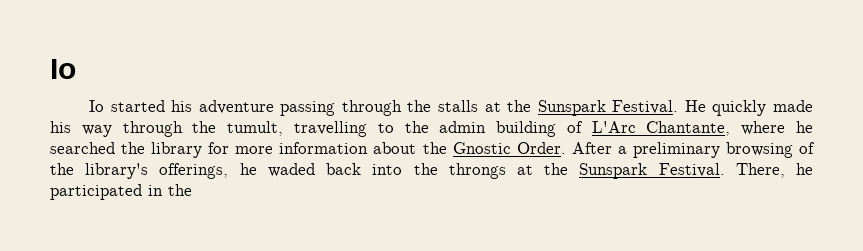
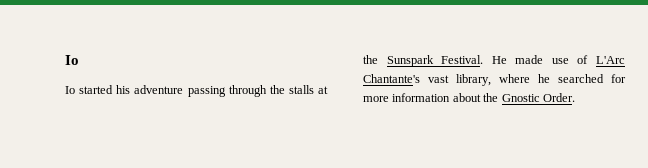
- He quickly made his way through the tumult, travelling to the admin building of L'Arc Chantante, where he searched the library for more information about the Gnostic Order. After a preliminary browsing of the library's offerings, he waded back into the throngs at the Sunspark Festival. There, he participated in the
+ He made use of L'Arc Chantante's vast library, where he searched for more information about the Gnostic Order.

